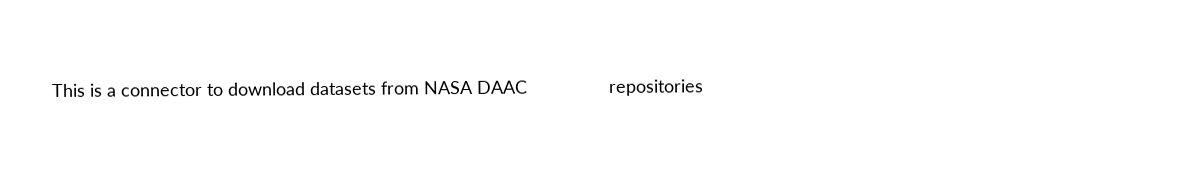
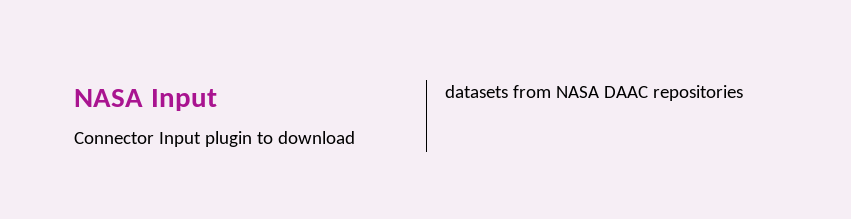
- This is a connector to download datasets from NASA DAAC repositories
+ NASA Input
+ Connector Input plugin to download datasets from NASA DAAC repositories

